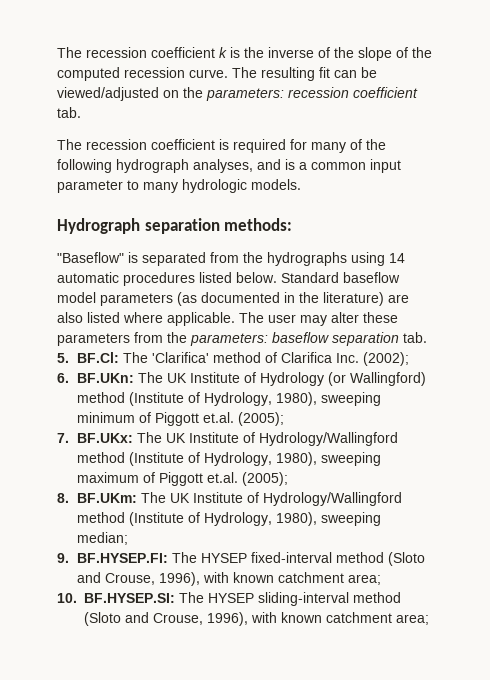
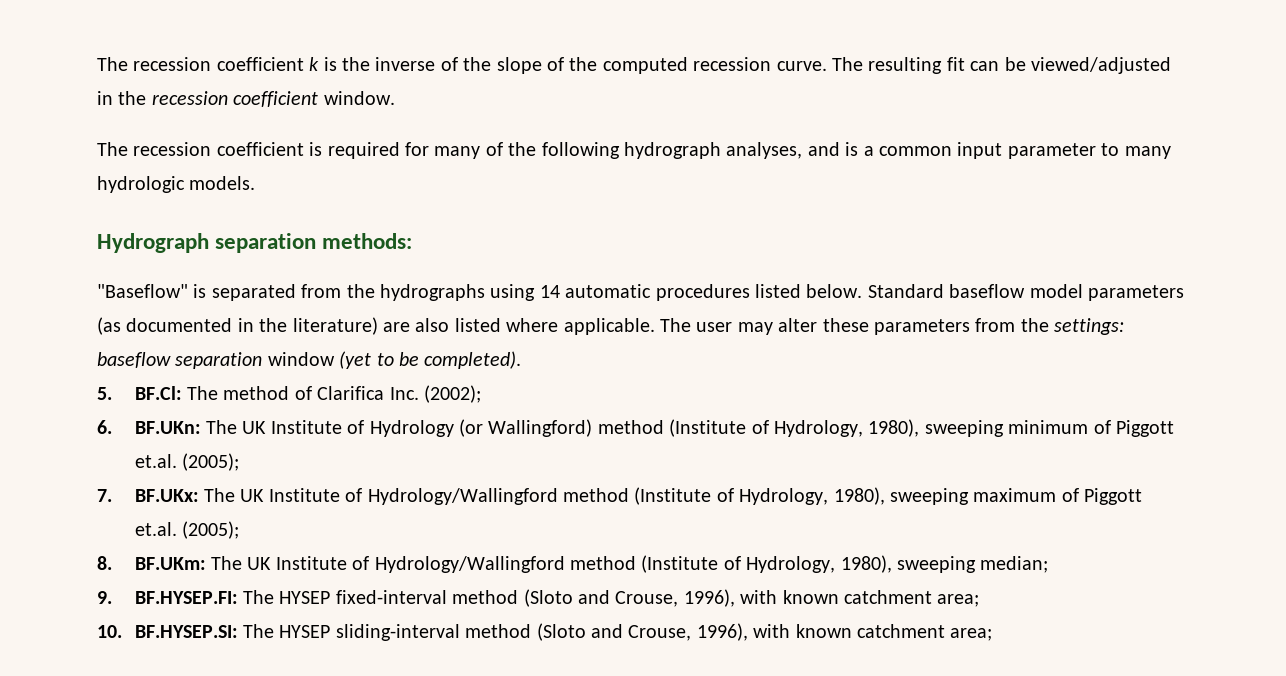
- The resulting fit can be viewed/adjusted on the parameters: recession coefficient tab.
+ The resulting fit can be viewed/adjusted in the recession coefficient window.
- The user may alter these parameters from the parameters: baseflow separation tab.
+ The user may alter these parameters from the settings: baseflow separation window (yet to be completed).
- 5. BF.Cl: The 'Clarifica' method of Clarifica Inc. (2002);
+ 5. BF.Cl: The method of Clarifica Inc. (2002);

